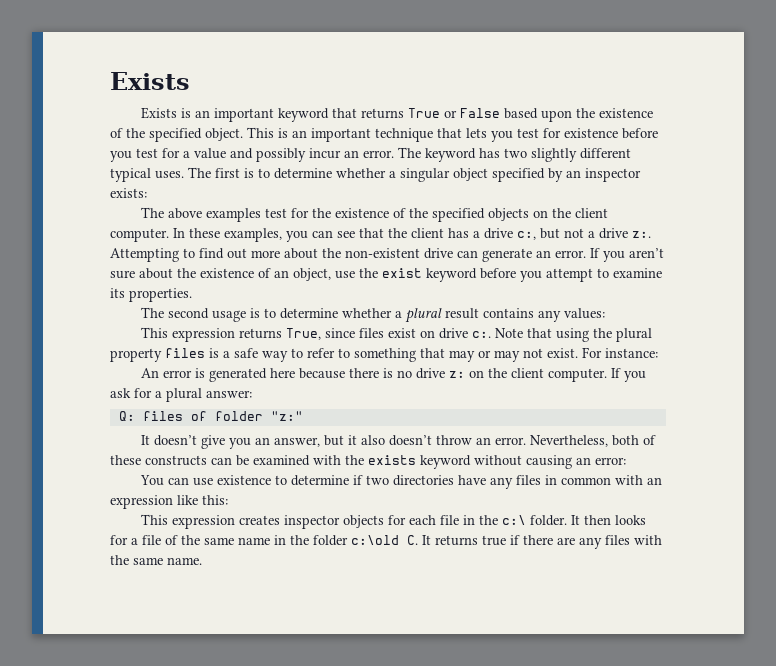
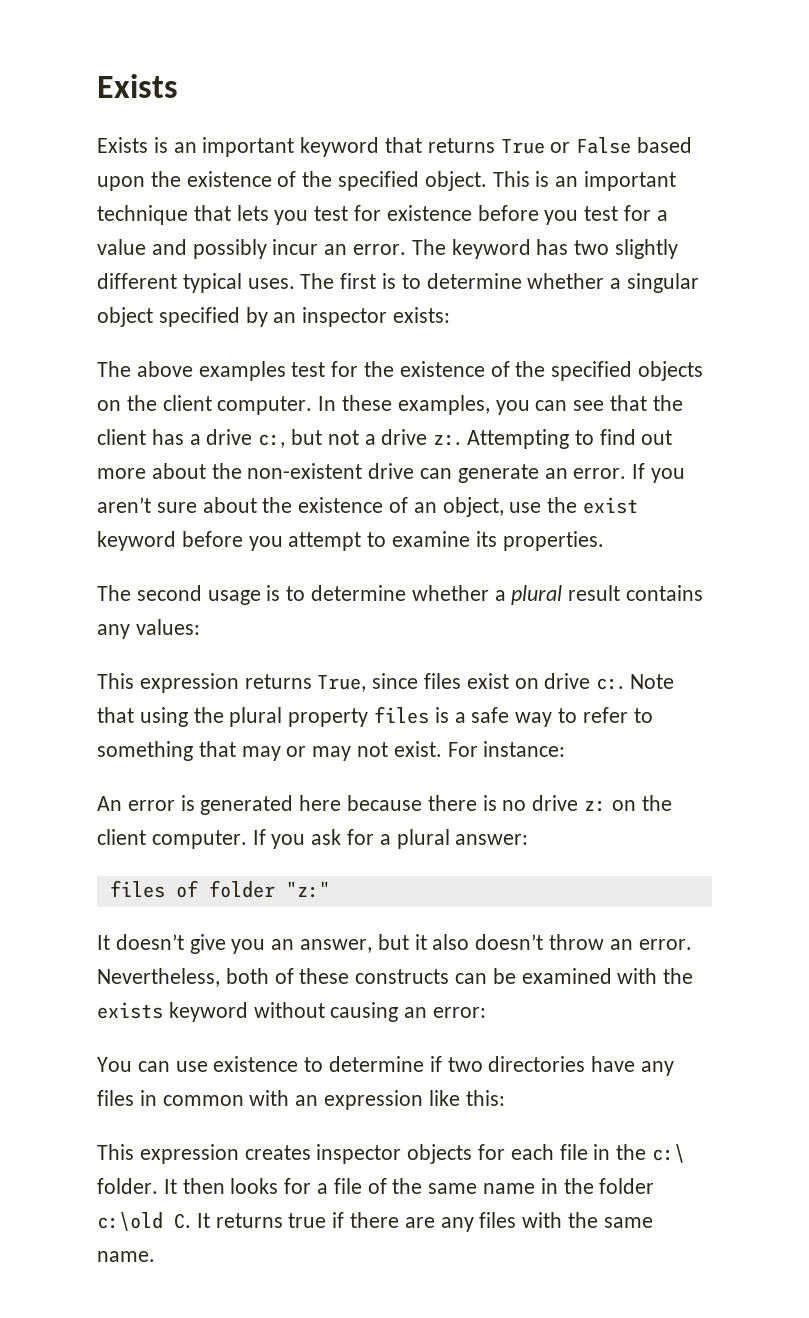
- Q: files of folder "z:"
+ files of folder "z:"

